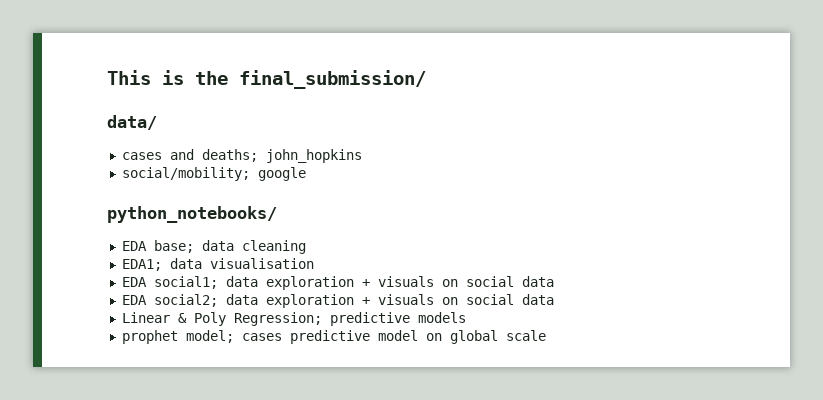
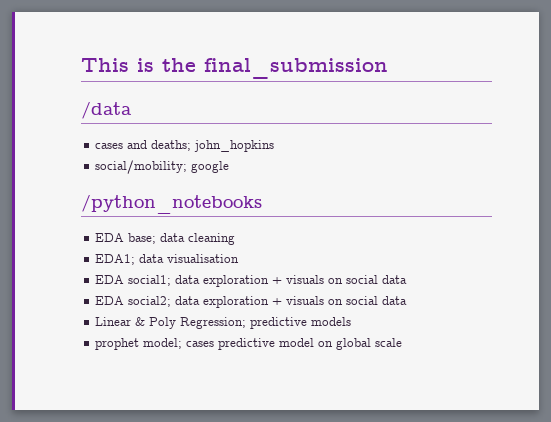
- This is the final_submission/
- data/
+ This is the final_submission
+ /data
- python_notebooks/
+ /python_notebooks

